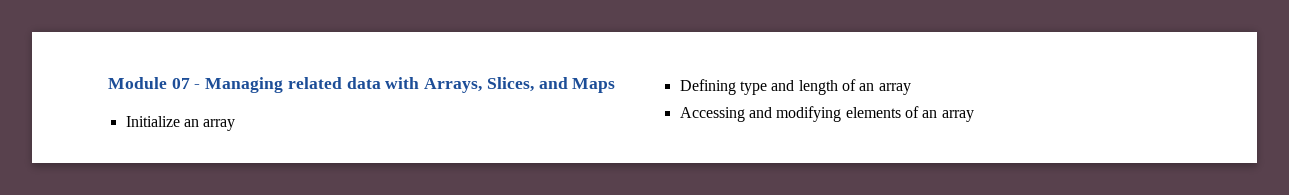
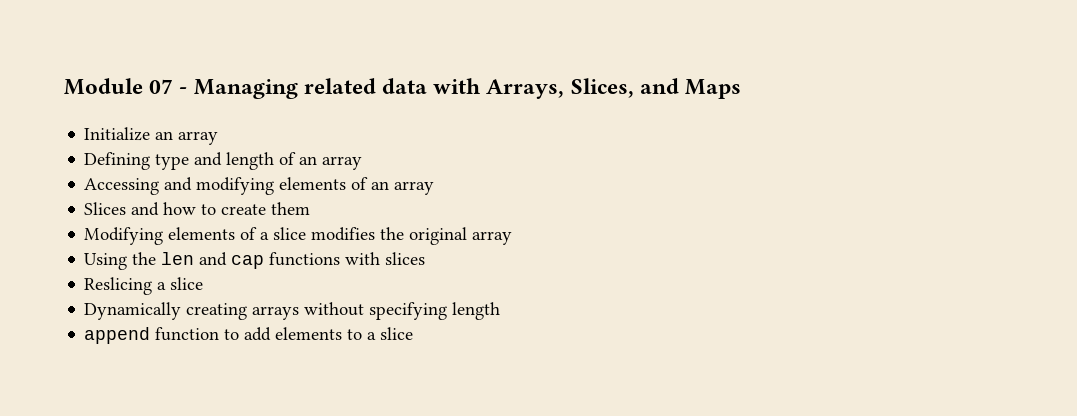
+ Slices and how to create them
+ Modifying elements of a slice modifies the original array
+ Using the len and cap functions with slices
+ Reslicing a slice
+ Dynamically creating arrays without specifying length
+ append function to add elements to a slice

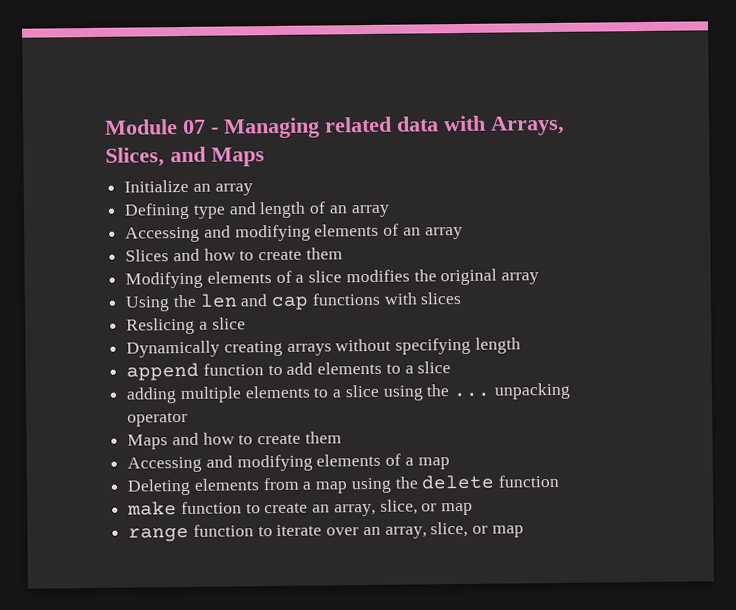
+ adding multiple elements to a slice using the ... unpacking operator
+ Maps and how to create them
+ Accessing and modifying elements of a map
+ Deleting elements from a map using the delete function
+ make function to create an array, slice, or map
+ range function to iterate over an array, slice, or map

